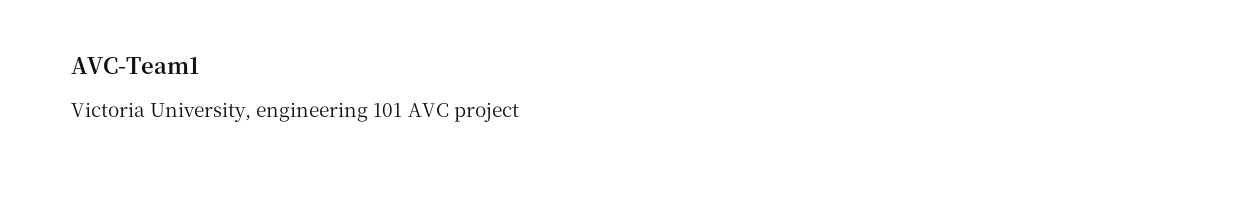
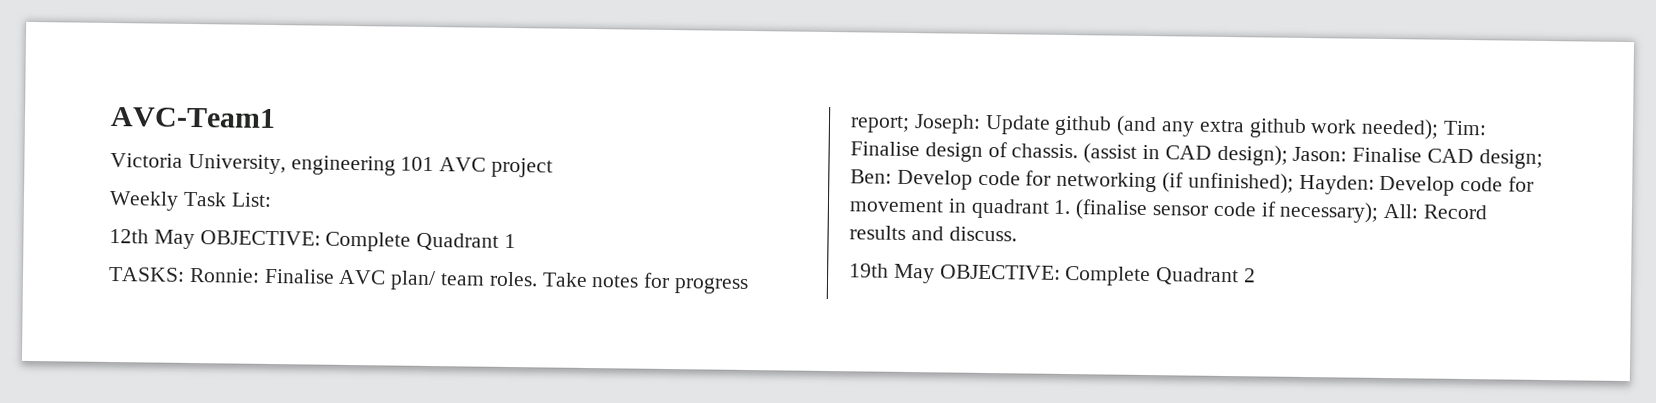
+ Weekly Task List:
+ 12th May OBJECTIVE: Complete Quadrant 1
+ TASKS: Ronnie: Finalise AVC plan/ team roles. Take notes for progress report; Joseph: Update github (and any extra github work needed); Tim: Finalise design of chassis. (assist in CAD design); Jason: Finalise CAD design; Ben: Develop code for networking (if unfinished); Hayden: Develop code for movement in quadrant 1. (finalise sensor code if necessary); All: Record results and discuss.
+ 19th May OBJECTIVE: Complete Quadrant 2

